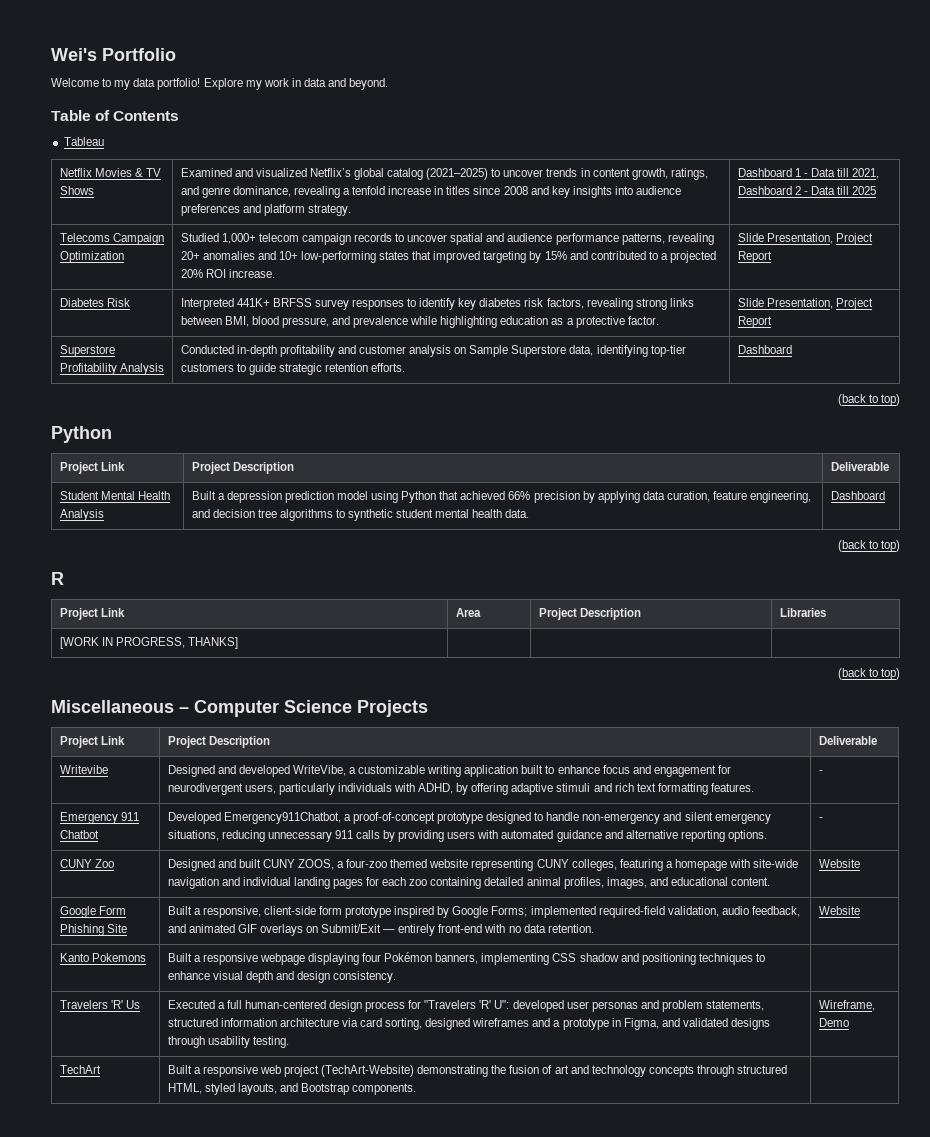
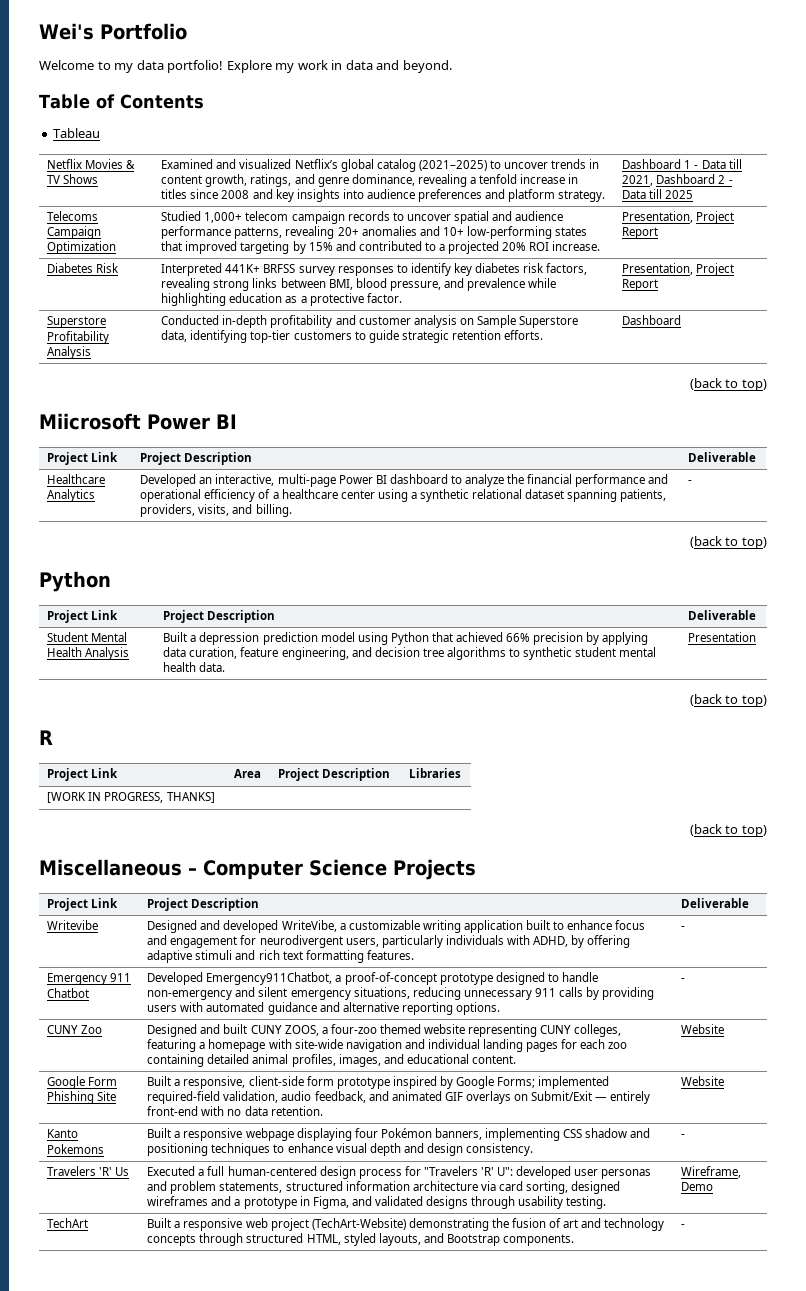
- Telecoms Campaign Optimization | Studied 1,000+ telecom campaign records to uncover spatial and audience performance patterns, revealing 20+ anomalies and 10+ low-performing states that improved targeting by 15% and contributed to a projected 20% ROI increase. | Slide Presentation, Project Report
+ Telecoms Campaign Optimization | Studied 1,000+ telecom campaign records to uncover spatial and audience performance patterns, revealing 20+ anomalies and 10+ low-performing states that improved targeting by 15% and contributed to a projected 20% ROI increase. | Presentation, Project Report
- Diabetes Risk | Interpreted 441K+ BRFSS survey responses to identify key diabetes risk factors, revealing strong links between BMI, blood pressure, and prevalence while highlighting education as a protective factor. | Slide Presentation, Project Report
+ Diabetes Risk | Interpreted 441K+ BRFSS survey responses to identify key diabetes risk factors, revealing strong links between BMI, blood pressure, and prevalence while highlighting education as a protective factor. | Presentation, Project Report
+ Miicrosoft Power BI
+ Project Link | Project Description | Deliverable
+ Healthcare Analytics | Developed an interactive, multi-page Power BI dashboard to analyze the financial performance and operational efficiency of a healthcare center using a synthetic relational dataset spanning patients, providers, visits, and billing. | -
+ (back to top)
- Student Mental Health Analysis | Built a depression prediction model using Python that achieved 66% precision by applying data curation, feature engineering, and decision tree algorithms to synthetic student mental health data. | Dashboard
+ Student Mental Health Analysis | Built a depression prediction model using Python that achieved 66% precision by applying data curation, feature engineering, and decision tree algorithms to synthetic student mental health data. | Presentation
- Kanto Pokemons | Built a responsive webpage displaying four Pokémon banners, implementing CSS shadow and positioning techniques to enhance visual depth and design consistency. |
+ Kanto Pokemons | Built a responsive webpage displaying four Pokémon banners, implementing CSS shadow and positioning techniques to enhance visual depth and design consistency. | -
- TechArt | Built a responsive web project (TechArt-Website) demonstrating the fusion of art and technology concepts through structured HTML, styled layouts, and Bootstrap components. |
+ TechArt | Built a responsive web project (TechArt-Website) demonstrating the fusion of art and technology concepts through structured HTML, styled layouts, and Bootstrap components. | -

